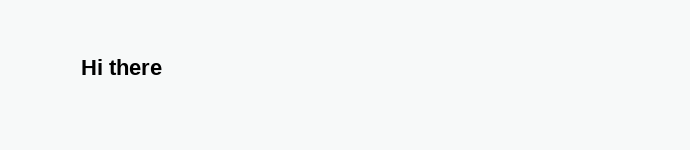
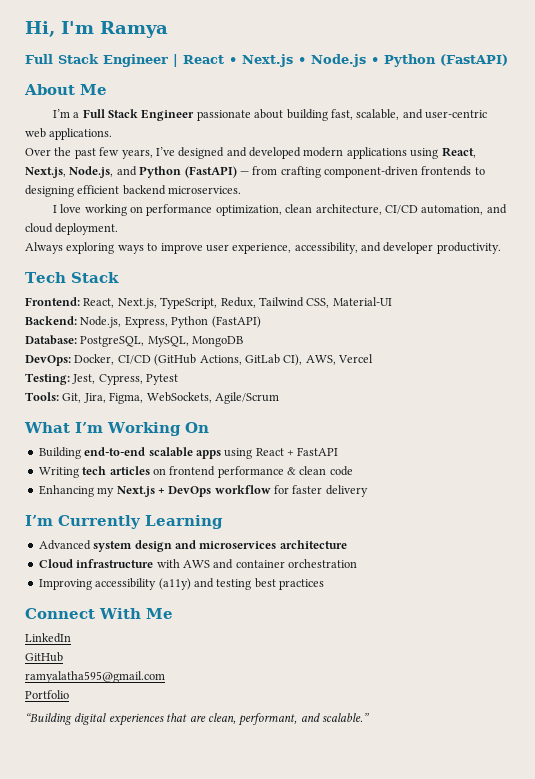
- Hi there
+ Hi, I'm Ramya
+ Full Stack Engineer | React • Next.js • Node.js • Python (FastAPI)
+ About Me
+ I’m a Full Stack Engineer passionate about building fast, scalable, and user-centric web applications.
+ Over the past few years, I’ve designed and developed modern applications using React, Next.js, Node.js, and Python (FastAPI) — from crafting component-driven frontends to designing efficient backend microservices.
+ I love working on performance optimization, clean architecture, CI/CD automation, and cloud deployment.
+ Always exploring ways to improve user experience, accessibility, and developer productivity.
+ Tech Stack
+ Frontend: React, Next.js, TypeScript, Redux, Tailwind CSS, Material-UI
+ Backend: Node.js, Express, Python (FastAPI)
+ Database: PostgreSQL, MySQL, MongoDB
+ DevOps: Docker, CI/CD (GitHub Actions, GitLab CI), AWS, Vercel
+ Testing: Jest, Cypress, Pytest
+ Tools: Git, Jira, Figma, WebSockets, Agile/Scrum
+ What I’m Working On
+ Building end-to-end scalable apps using React + FastAPI
+ Writing tech articles on frontend performance & clean code
+ Enhancing my Next.js + DevOps workflow for faster delivery
+ I’m Currently Learning
+ Advanced system design and microservices architecture
+ Cloud infrastructure with AWS and container orchestration
+ Improving accessibility (a11y) and testing best practices
+ Connect With Me
+ LinkedIn
+ GitHub
+ ramyalatha595@gmail.com
+ Portfolio
+ “Building digital experiences that are clean, performant, and scalable.”

